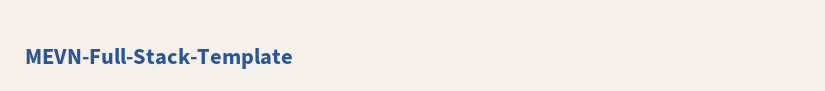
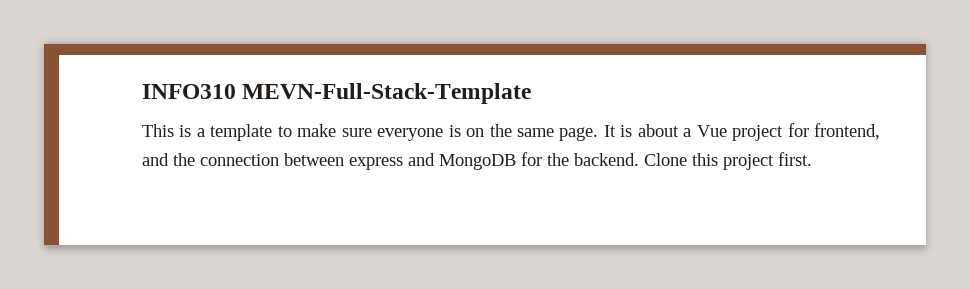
- MEVN-Full-Stack-Template
+ INFO310 MEVN-Full-Stack-Template
+ This is a template to make sure everyone is on the same page. It is about a Vue project for frontend, and the connection between express and MongoDB for the backend. Clone this project first.

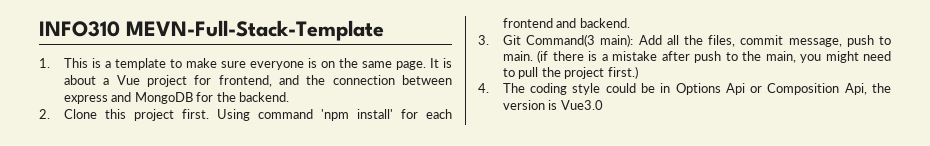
- This is a template to make sure everyone is on the same page.
+ 1. This is a template to make sure everyone is on the same page.
- It is about a Vue project for frontend, and the connection between express and MongoDB for the backend. Clone this project first.
+ It is about a Vue project for frontend, and the connection between express and MongoDB for the backend.
+ 2. Clone this project first.
+ Using command 'npm install' for each frontend and backend.
+ 3. Git Command(3 main): Add all the files, commit message, push to main. (if there is a mistake after push to the main, you might need to pull the project first.)
+ 4. The coding style could be in Options Api or Composition Api, the version is Vue3.0

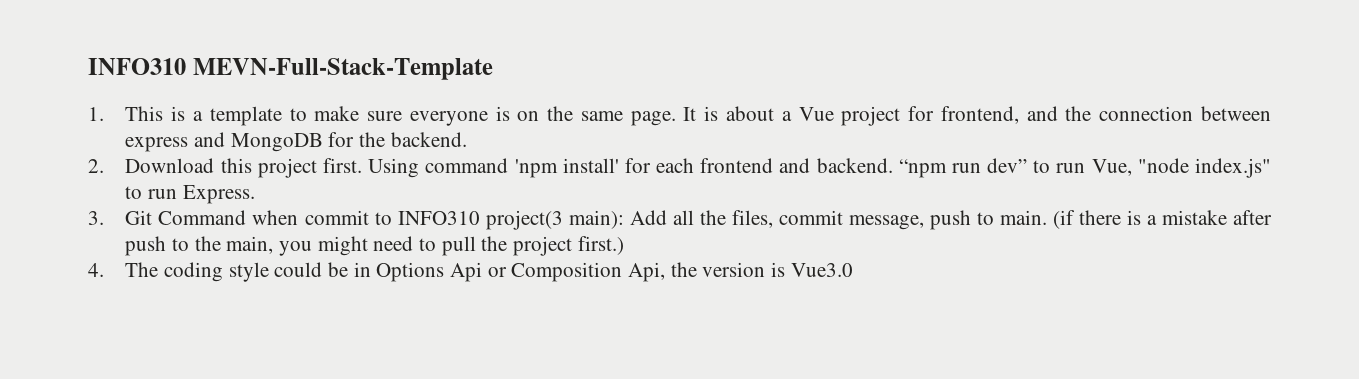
- 2. Clone this project first.
+ 2. Download this project first.
- Using command 'npm install' for each frontend and backend.
- 3. Git Command(3 main): Add all the files, commit message, push to main.
+ Using command 'npm install' for each frontend and backend. “npm run dev” to run Vue, "node index.js" to run Express.
+ 3. Git Command when commit to INFO310 project(3 main): Add all the files, commit message, push to main.

